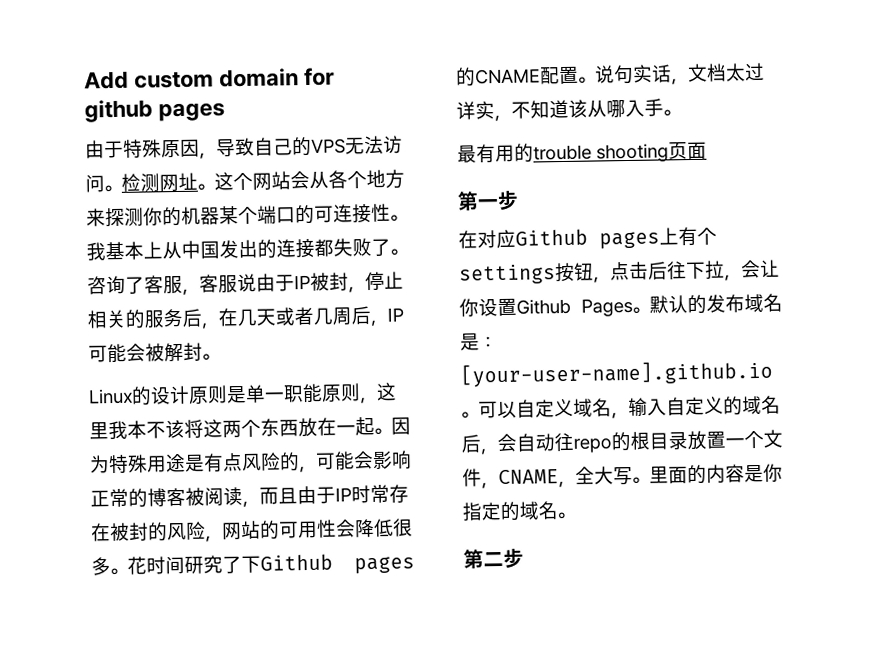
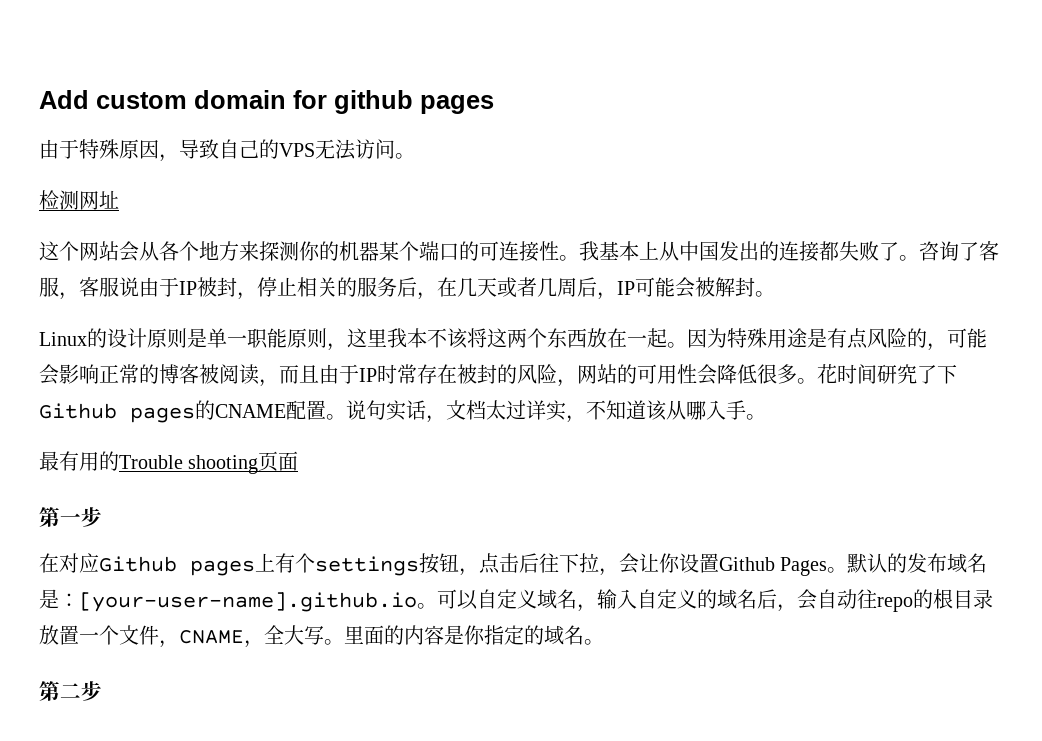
- 由于特殊原因，导致自己的VPS无法访问。检测网址。这个网站会从各个地方来探测你的机器某个端口的可连接性。
+ 由于特殊原因，导致自己的VPS无法访问。
+ 检测网址
+ 这个网站会从各个地方来探测你的机器某个端口的可连接性。
- 最有用的trouble shooting页面
+ 最有用的Trouble shooting页面

